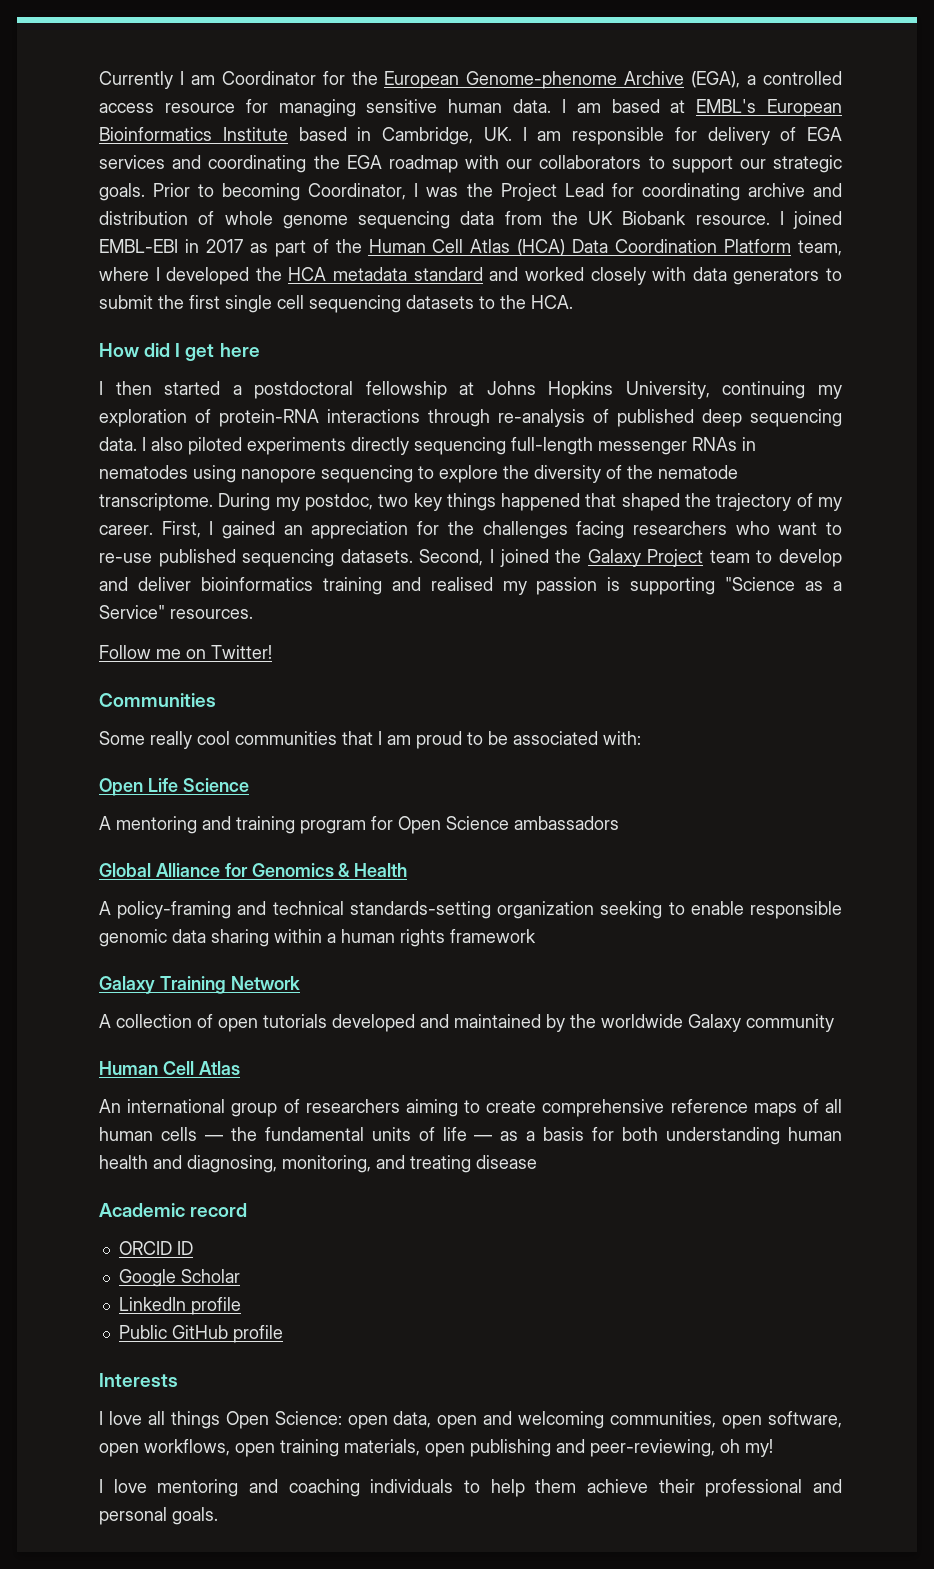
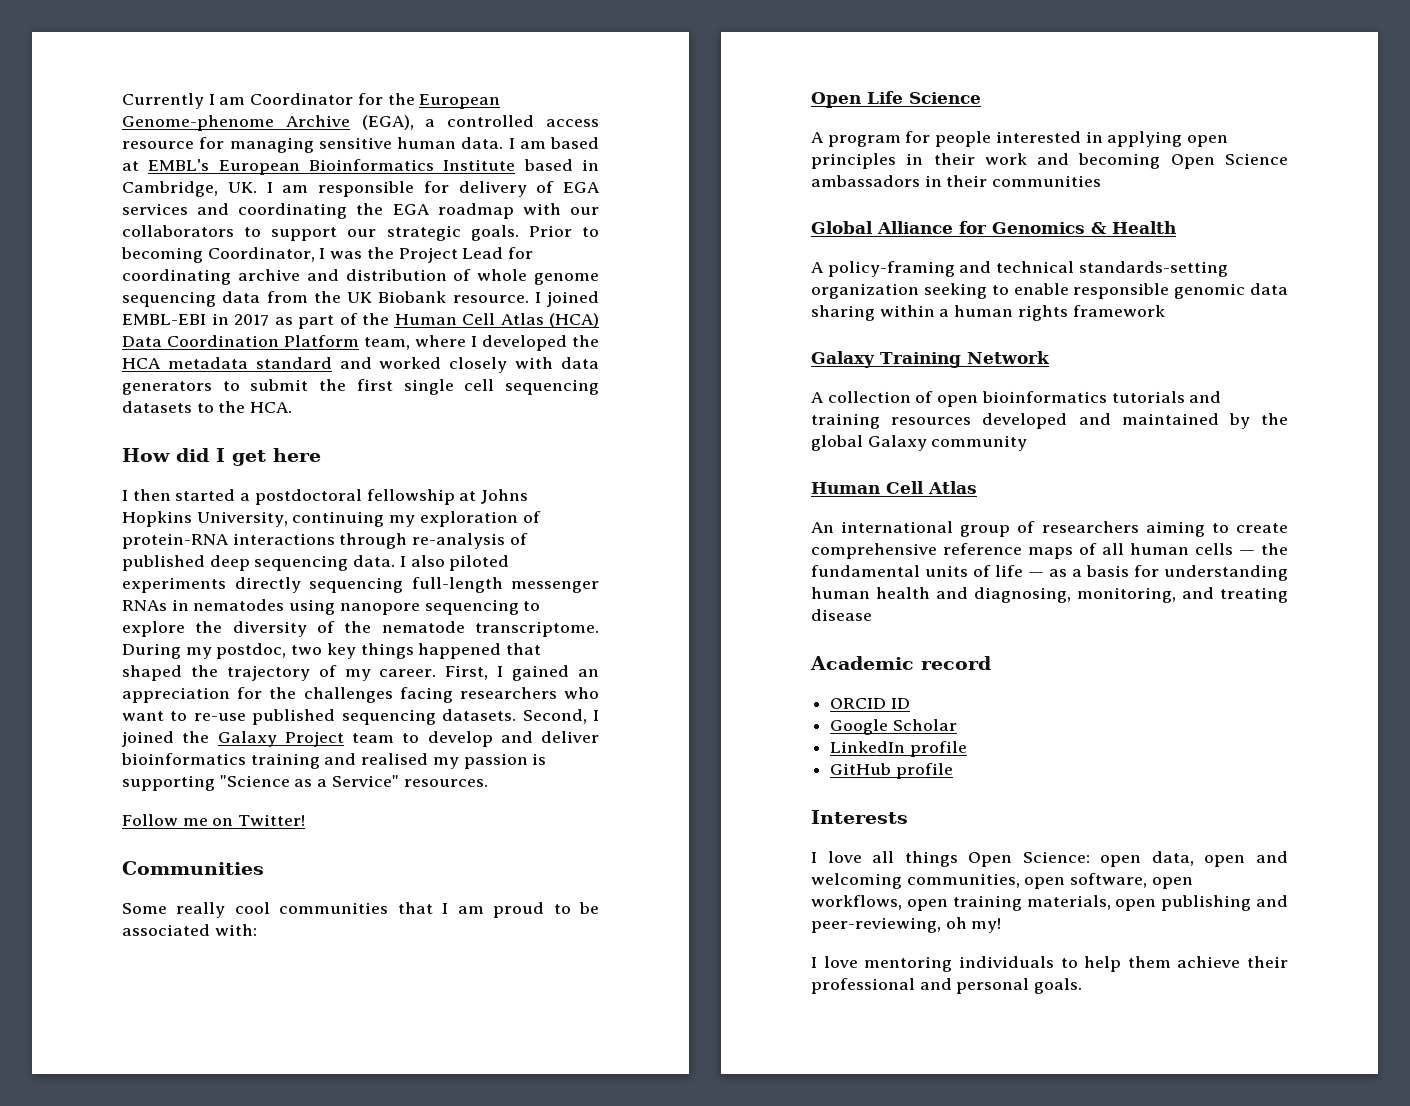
- A mentoring and training program for Open Science ambassadors
+ A program for people interested in applying open principles in their work and becoming Open Science ambassadors in their communities
- A collection of open tutorials developed and maintained by the worldwide Galaxy community
+ A collection of open bioinformatics tutorials and training resources developed and maintained by the global Galaxy community
- An international group of researchers aiming to create comprehensive reference maps of all human cells — the fundamental units of life — as a basis for both understanding human health and diagnosing, monitoring, and treating disease
+ An international group of researchers aiming to create comprehensive reference maps of all human cells — the fundamental units of life — as a basis for understanding human health and diagnosing, monitoring, and treating disease
- Public GitHub profile
+ GitHub profile
- I love mentoring and coaching individuals to help them achieve their professional and personal goals.
+ I love mentoring individuals to help them achieve their professional and personal goals.

